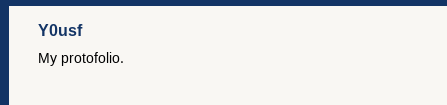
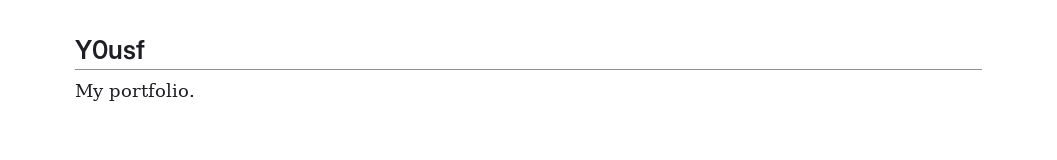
- My protofolio.
+ My portfolio.

